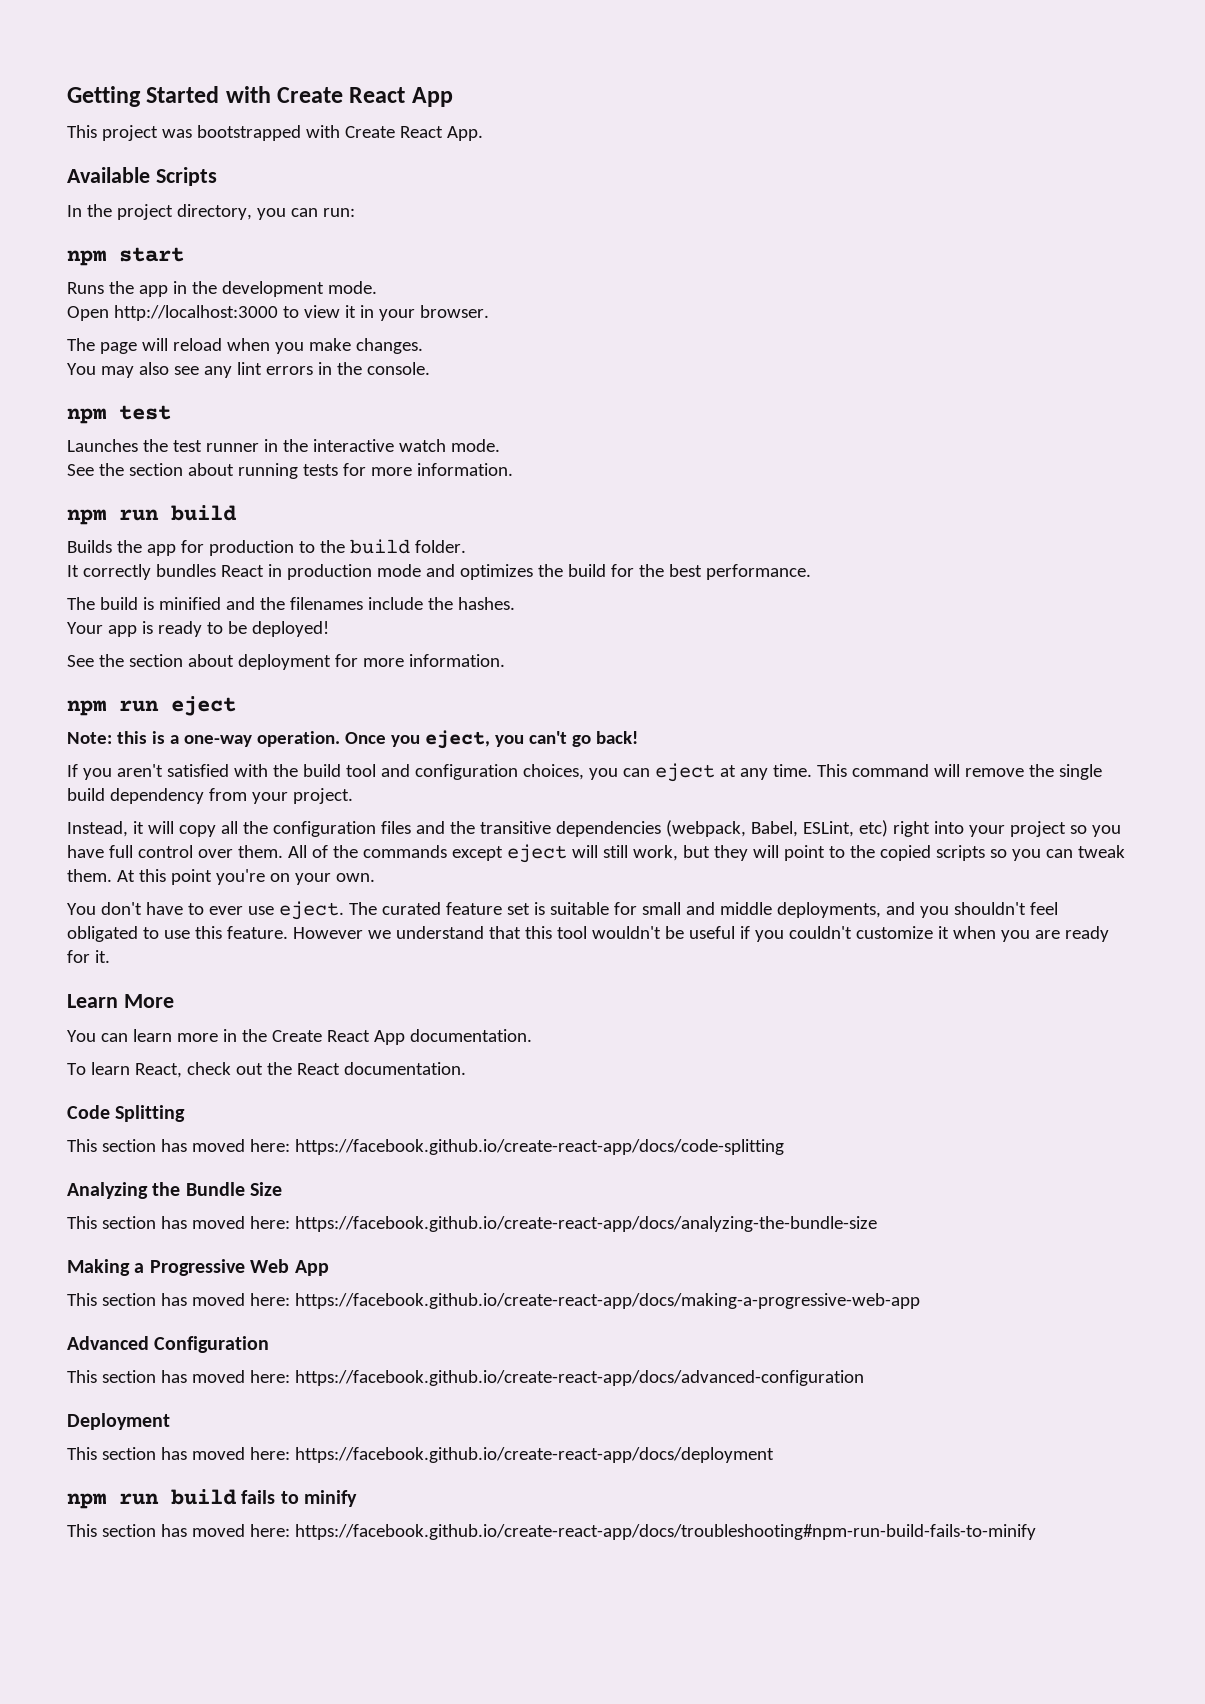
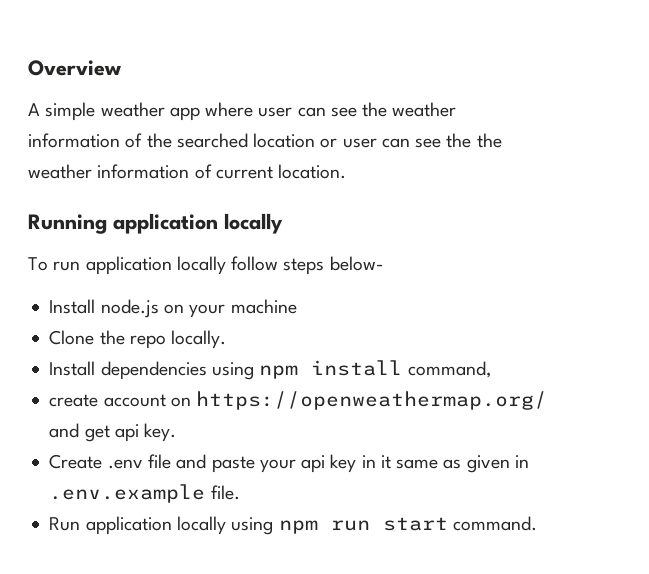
- Getting Started with Create React App
- This project was bootstrapped with Create React App.
- Available Scripts
- In the project directory, you can run:
- npm start
- Runs the app in the development mode.
- Open http://localhost:3000 to view it in your browser.
- The page will reload when you make changes.
- You may also see any lint errors in the console.
- npm test
- Launches the test runner in the interactive watch mode.
- See the section about running tests for more information.
- npm run build
- Builds the app for production to the build folder.
- It correctly bundles React in production mode and optimizes the build for the best performance.
- The build is minified and the filenames include the hashes.
- Your app is ready to be deployed!
- See the section about deployment for more information.
- npm run eject
- Note: this is a one-way operation. Once you eject, you can't go back!
- If you aren't satisfied with the build tool and configuration choices, you can eject at any time. This command will remove the single build dependency from your project.
- Instead, it will copy all the configuration files and the transitive dependencies (webpack, Babel, ESLint, etc) right into your project so you have full control over them. All of the commands except eject will still work, but they will point to the copied scripts so you can tweak them. At this point you're on your own.
- You don't have to ever use eject. The curated feature set is suitable for small and middle deployments, and you shouldn't feel obligated to use this feature. However we understand that this tool wouldn't be useful if you couldn't customize it when you are ready for it.
- Learn More
- You can learn more in the Create React App documentation.
- To learn React, check out the React documentation.
- Code Splitting
- This section has moved here: https://facebook.github.io/create-react-app/docs/code-splitting
- Analyzing the Bundle Size
- This section has moved here: https://facebook.github.io/create-react-app/docs/analyzing-the-bundle-size
- Making a Progressive Web App
- This section has moved here: https://facebook.github.io/create-react-app/docs/making-a-progressive-web-app
- Advanced Configuration
- This section has moved here: https://facebook.github.io/create-react-app/docs/advanced-configuration
- Deployment
- This section has moved here: https://facebook.github.io/create-react-app/docs/deployment
- npm run build fails to minify
- This section has moved here: https://facebook.github.io/create-react-app/docs/troubleshooting#npm-run-build-fails-to-minify
+ Overview
+ A simple weather app where user can see the weather information of the searched location or user can see the the weather information of current location.
+ Running application locally
+ To run application locally follow steps below-
+ Install node.js on your machine
+ Clone the repo locally.
+ Install dependencies using npm install command,
+ create account on https://openweathermap.org/ and get api key.
+ Create .env file and paste your api key in it same as given in .env.example file.
+ Run application locally using npm run start command.

